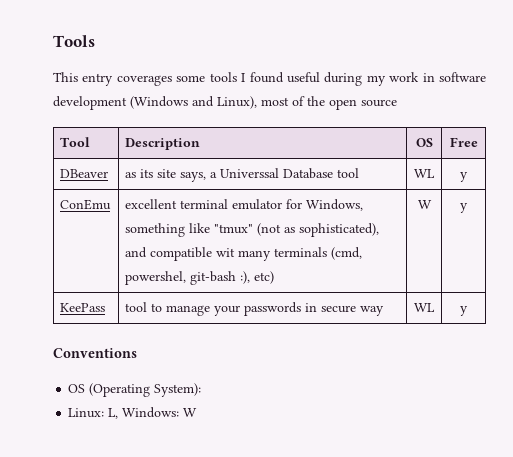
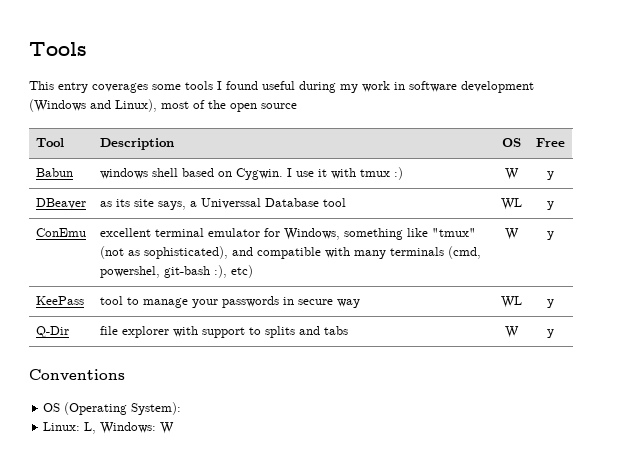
+ Babun | windows shell based on Cygwin. I use it with tmux :) | W | y
- ConEmu | excellent terminal emulator for Windows, something like "tmux" (not as sophisticated), and compatible wit many terminals (cmd, powershel, git-bash :), etc) | W | y
+ ConEmu | excellent terminal emulator for Windows, something like "tmux" (not as sophisticated), and compatible with many terminals (cmd, powershel, git-bash :), etc) | W | y
+ Q-Dir | file explorer with support to splits and tabs | W | y

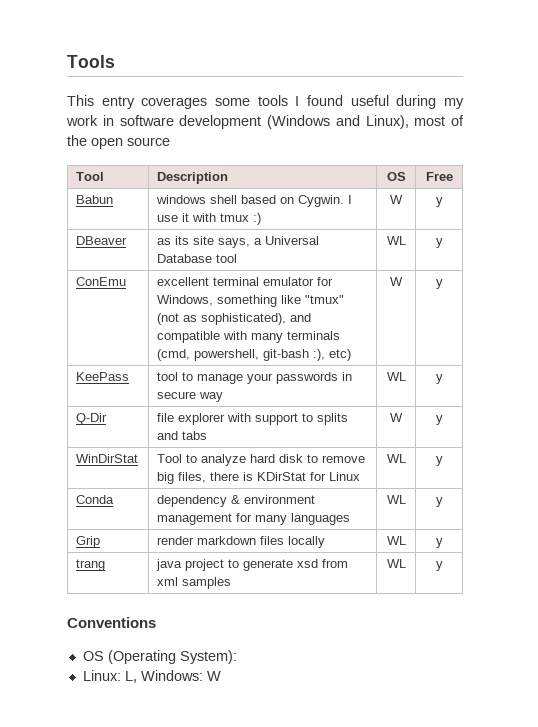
- DBeaver | as its site says, a Universsal Database tool | WL | y
+ DBeaver | as its site says, a Universal Database tool | WL | y
- ConEmu | excellent terminal emulator for Windows, something like "tmux" (not as sophisticated), and compatible with many terminals (cmd, powershel, git-bash :), etc) | W | y
+ ConEmu | excellent terminal emulator for Windows, something like "tmux" (not as sophisticated), and compatible with many terminals (cmd, powershell, git-bash :), etc) | W | y
+ WinDirStat | Tool to analyze hard disk to remove big files, there is KDirStat for Linux | WL | y
+ Conda | dependency & environment management for many languages | WL | y
+ Grip | render markdown files locally | WL | y
+ trang | java project to generate xsd from xml samples | WL | y

